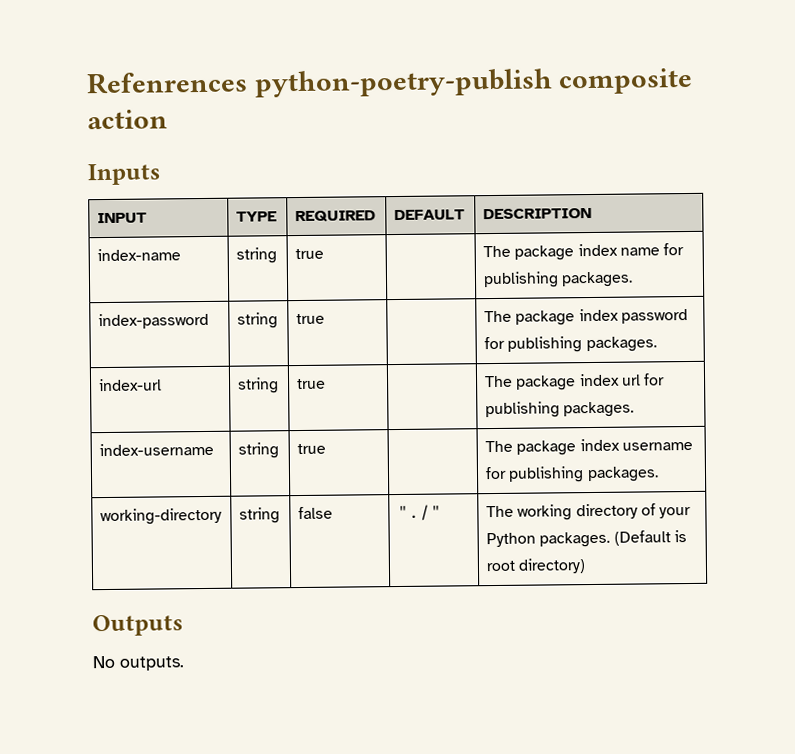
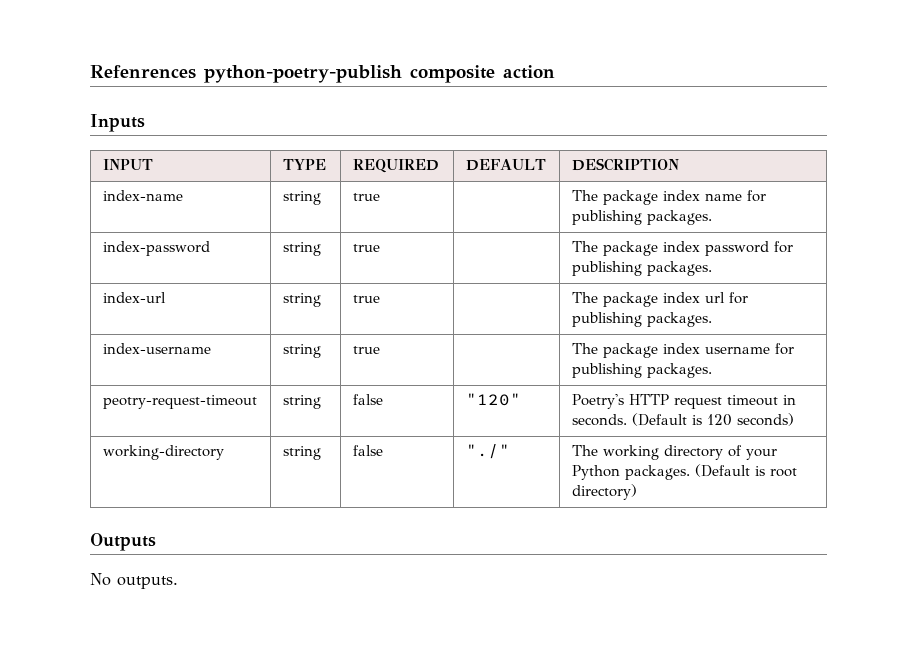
+ peotry-request-timeout | string | false | "120" | Poetry's HTTP request timeout in seconds. (Default is 120 seconds)

